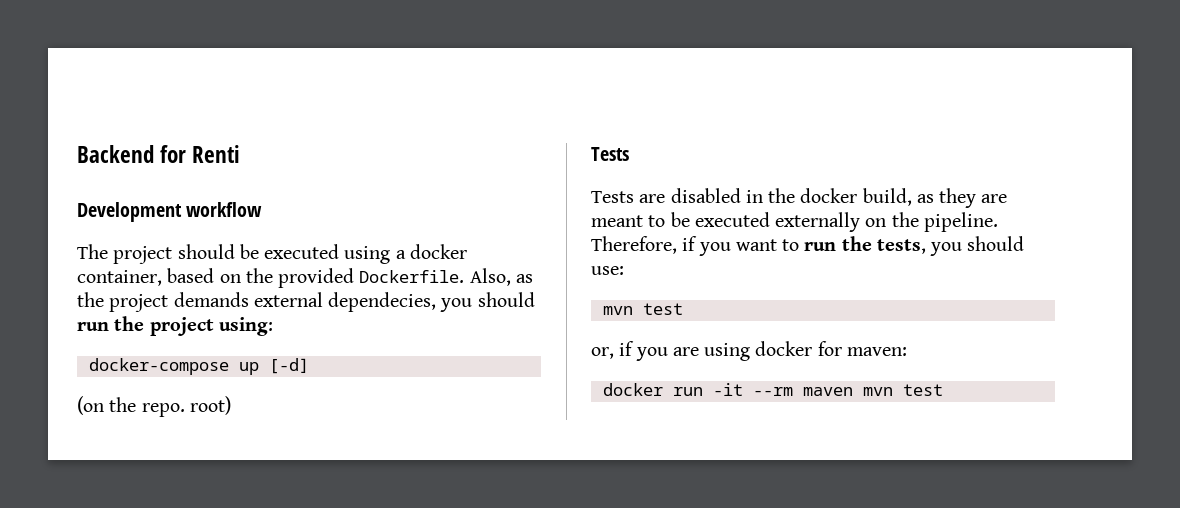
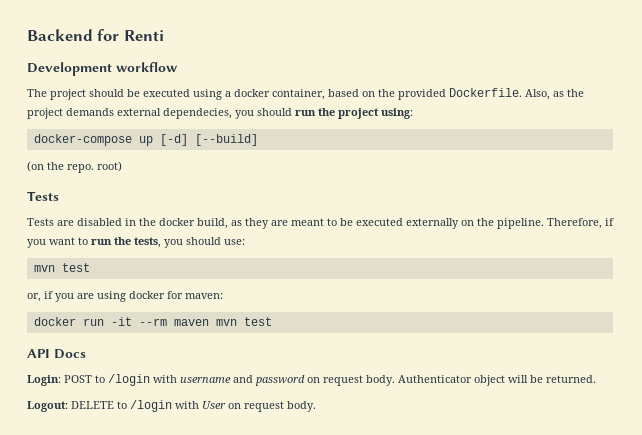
- docker-compose up [-d]
+ docker-compose up [-d] [--build]
+ API Docs
+ Login: POST to /login with username and password on request body. Authenticator object will be returned.
+ Logout: DELETE to /login with User on request body.

